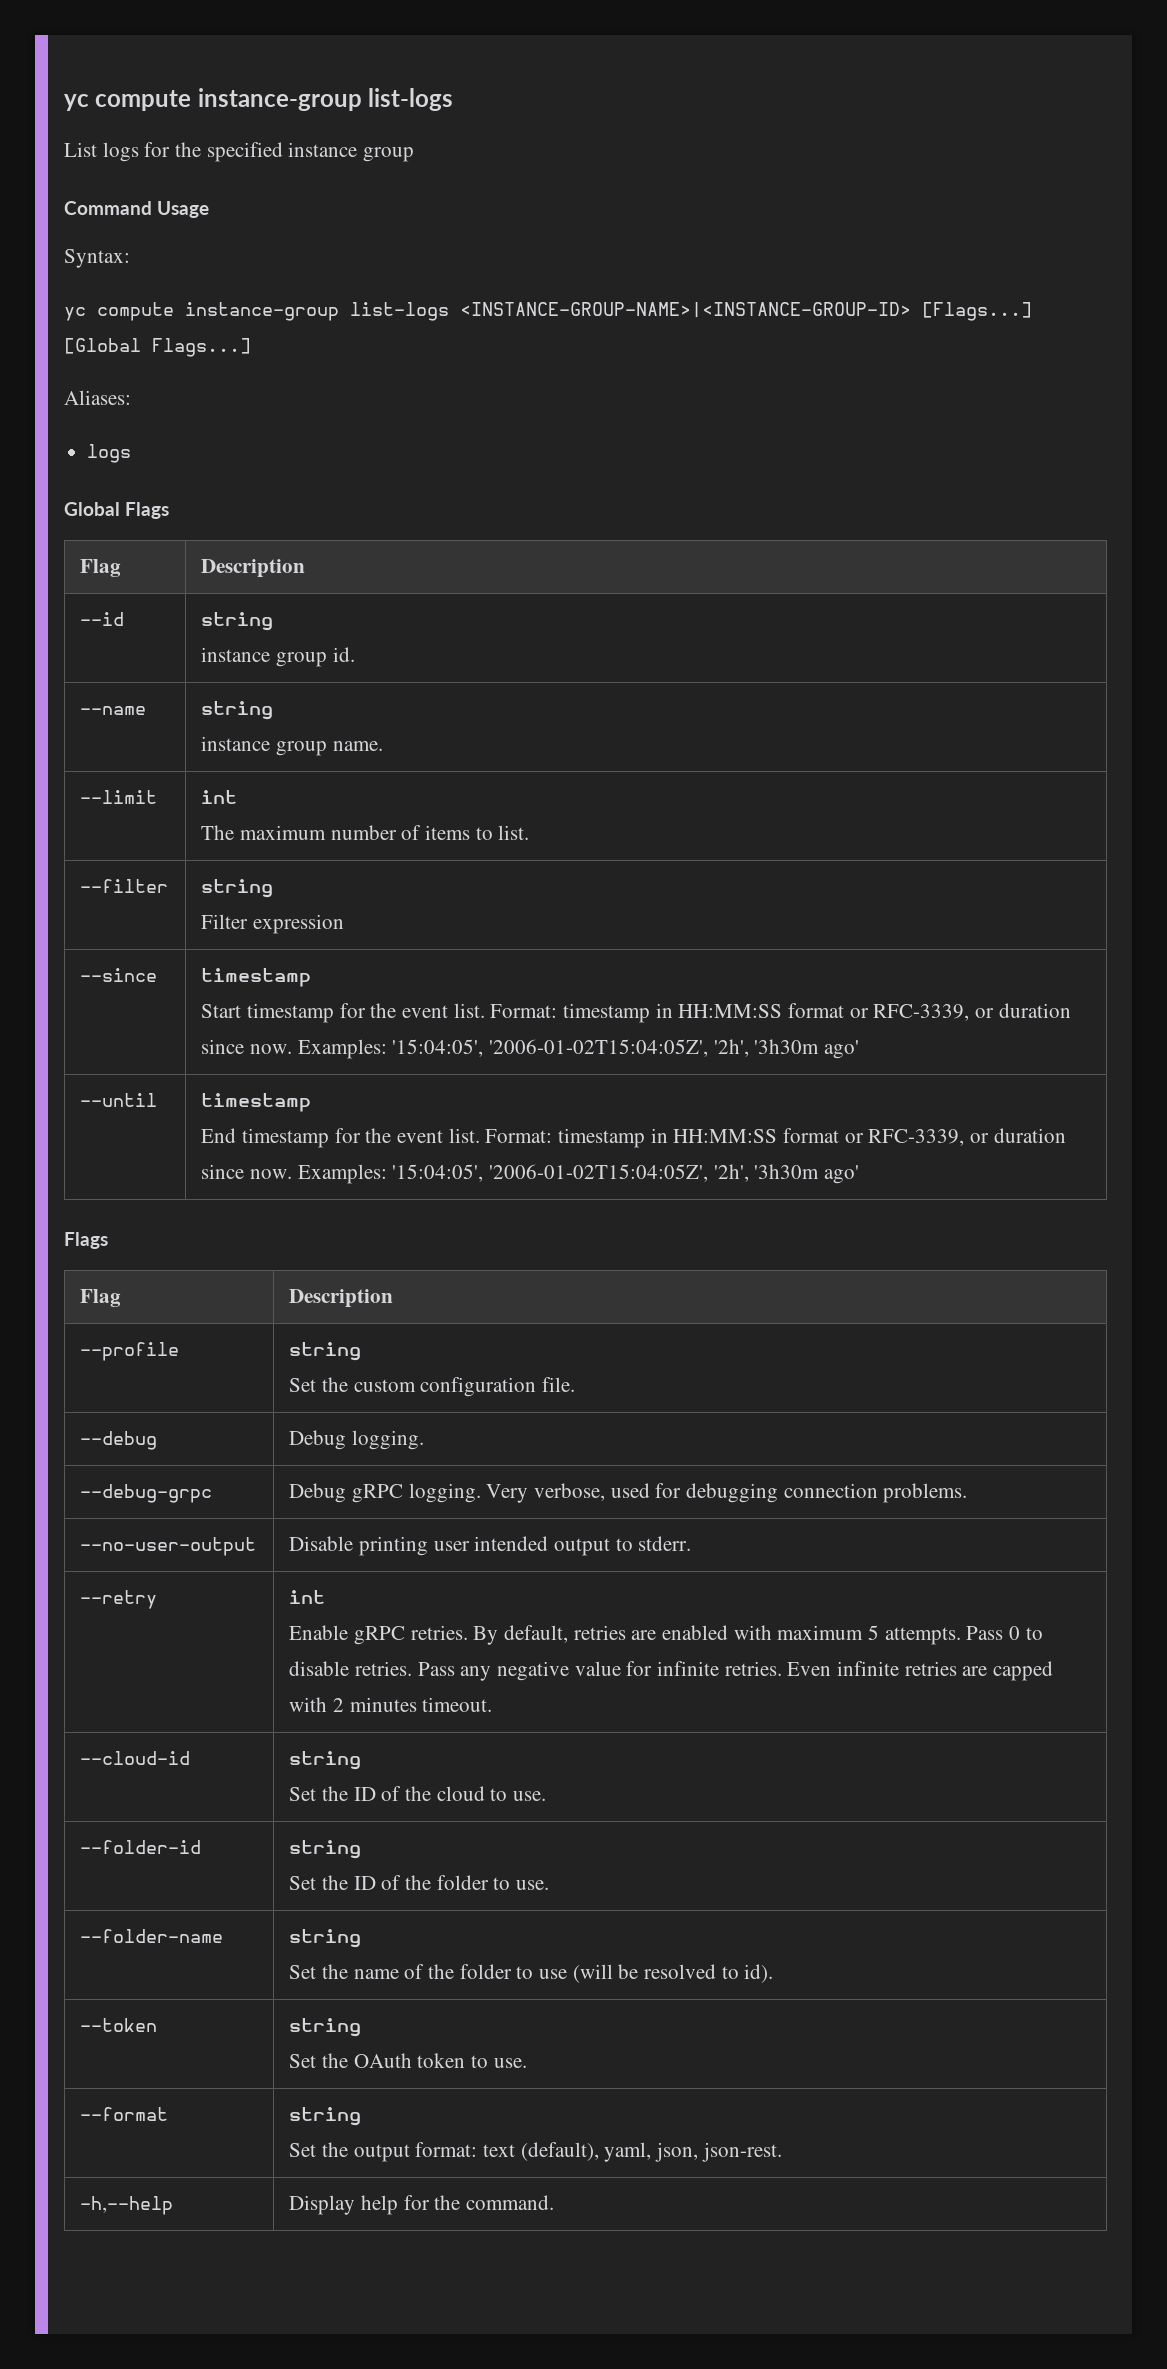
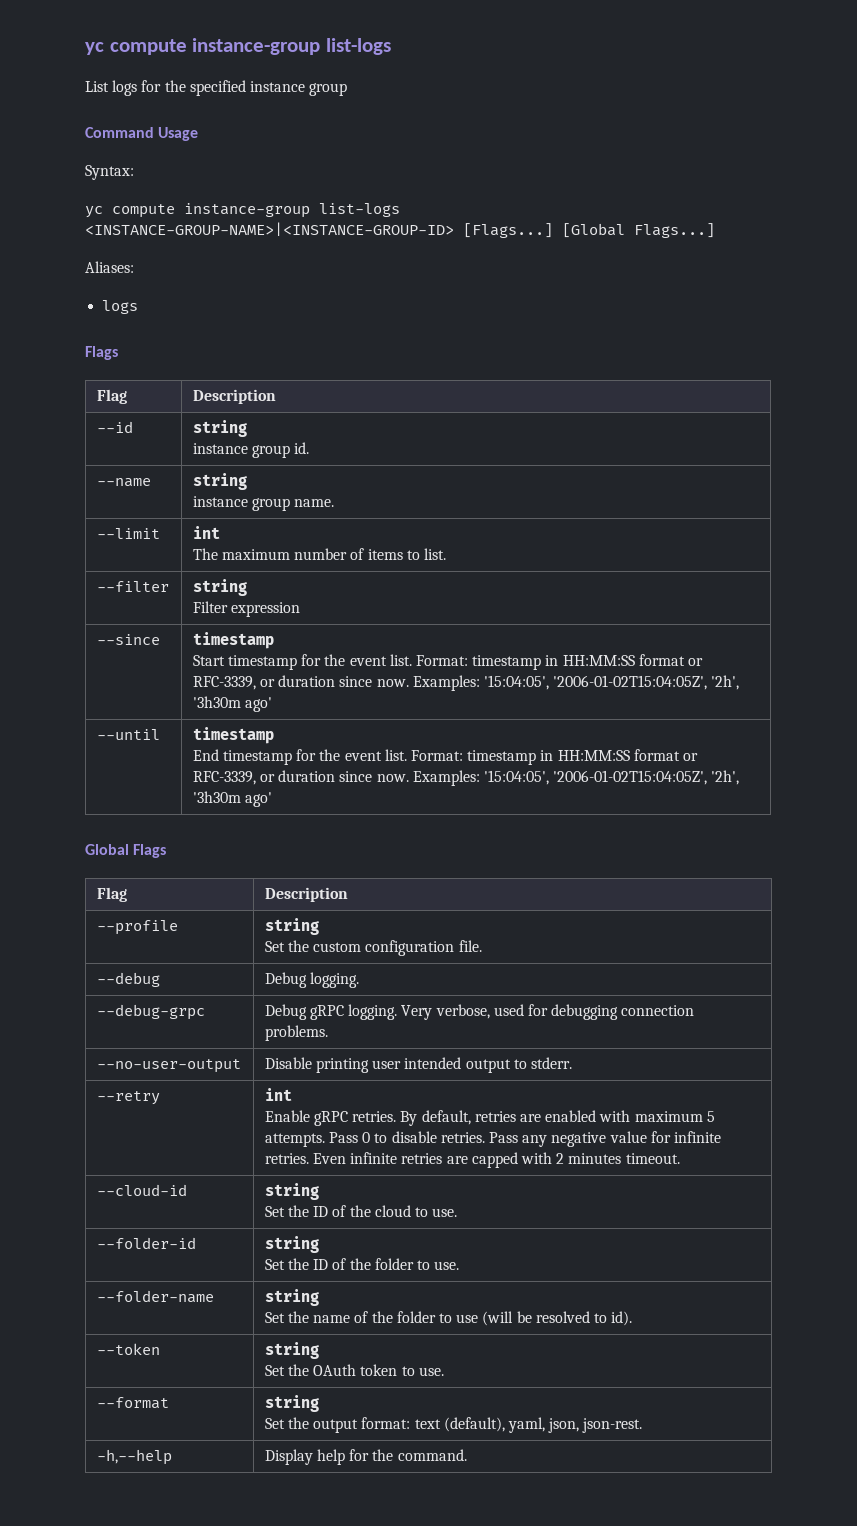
  Aliases:
  logs
- Global Flags
+ Flags
  --until | timestamp
  End timestamp for the event list. Format: timestamp in HH:MM:SS format or RFC-3339, or duration since now. Examples: '15:04:05', '2006-01-02T15:04:05Z', '2h', '3h30m ago'
- Flags
+ Global Flags

